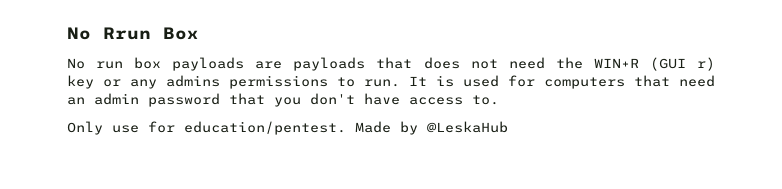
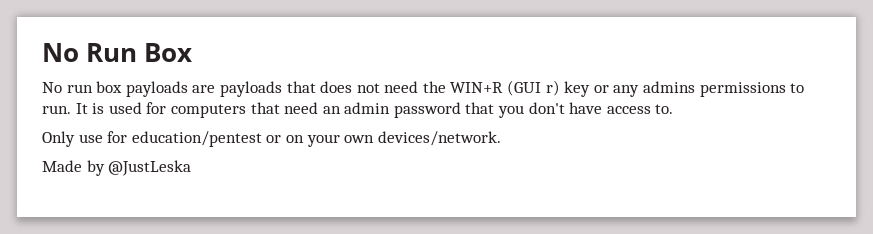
- No Rrun Box
+ No Run Box
- Only use for education/pentest. Made by @LeskaHub
+ Only use for education/pentest or on your own devices/network.
+ Made by @JustLeska

